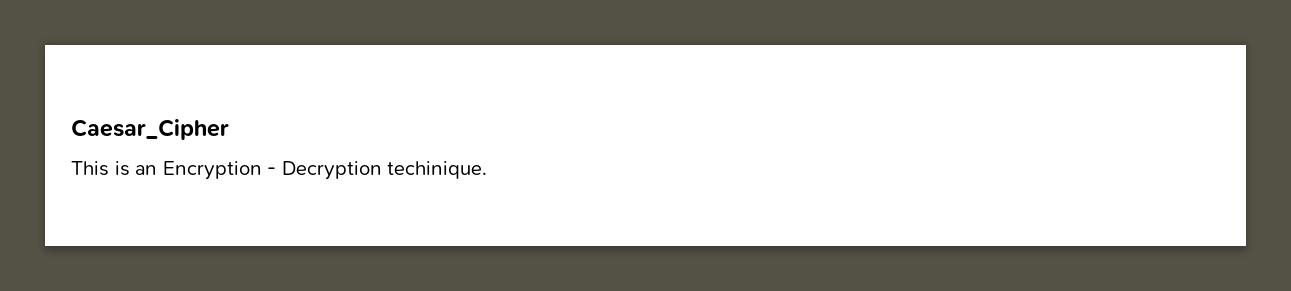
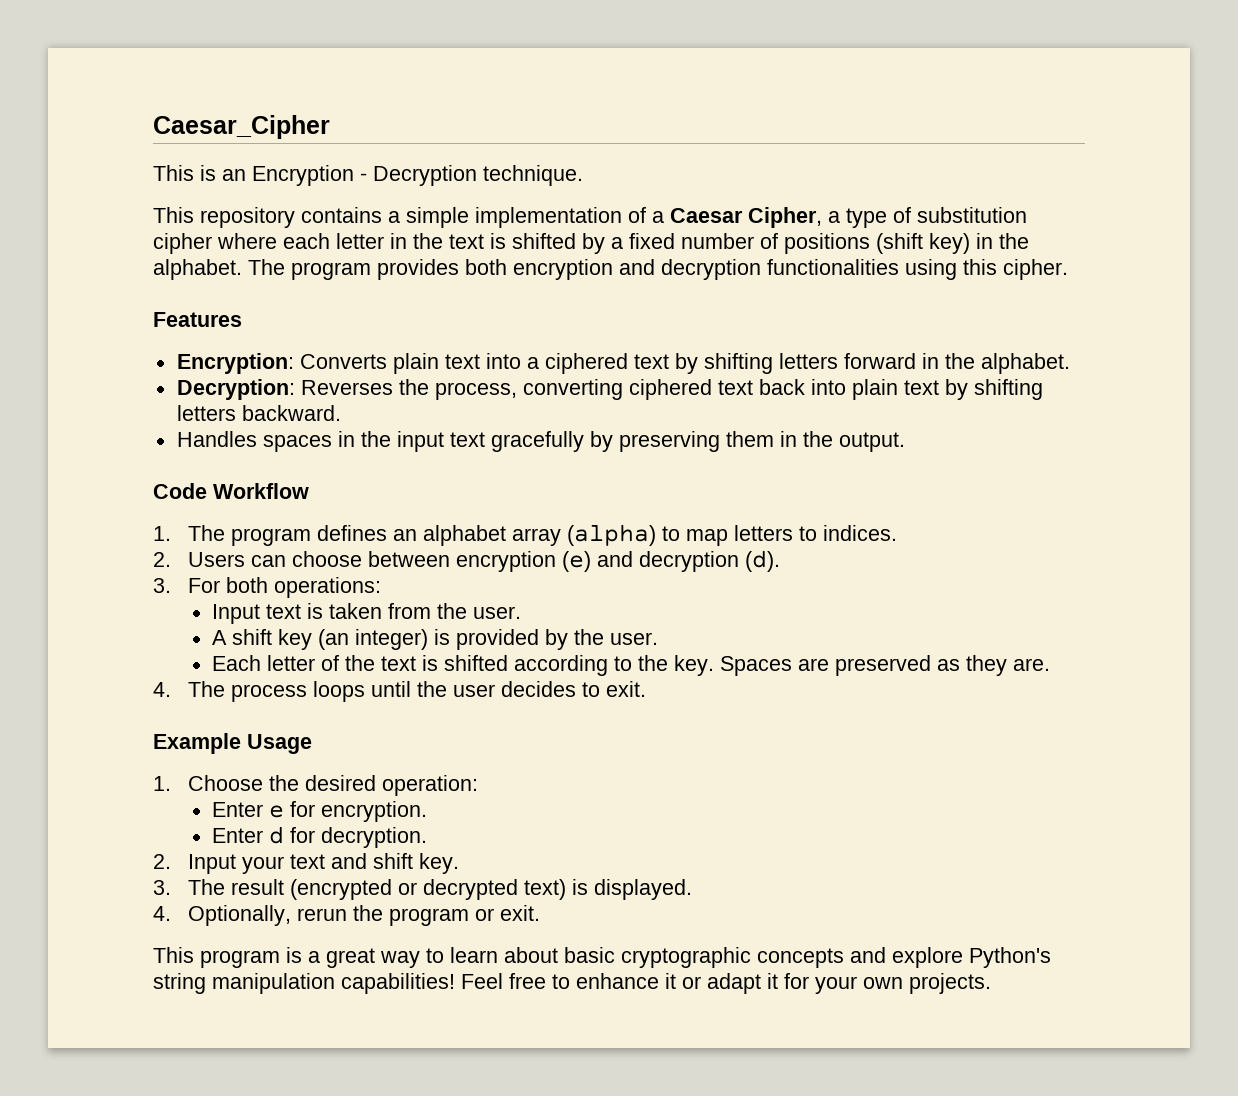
- This is an Encryption - Decryption techinique.
+ This is an Encryption - Decryption technique.
+ This repository contains a simple implementation of a Caesar Cipher, a type of substitution cipher where each letter in the text is shifted by a fixed number of positions (shift key) in the alphabet. The program provides both encryption and decryption functionalities using this cipher.
+ Features
+ Encryption: Converts plain text into a ciphered text by shifting letters forward in the alphabet.
+ Decryption: Reverses the process, converting ciphered text back into plain text by shifting letters backward.
+ Handles spaces in the input text gracefully by preserving them in the output.
+ Code Workflow
+ 1. The program defines an alphabet array (alpha) to map letters to indices.
+ 2. Users can choose between encryption (e) and decryption (d).
+ 3. For both operations:
+ Input text is taken from the user.
+ A shift key (an integer) is provided by the user.
+ Each letter of the text is shifted according to the key. Spaces are preserved as they are.
+ 4. The process loops until the user decides to exit.
+ Example Usage
+ 1. Choose the desired operation:
+ Enter e for encryption.
+ Enter d for decryption.
+ 2. Input your text and shift key.
+ 3. The result (encrypted or decrypted text) is displayed.
+ 4. Optionally, rerun the program or exit.
+ This program is a great way to learn about basic cryptographic concepts and explore Python's string manipulation capabilities! Feel free to enhance it or adapt it for your own projects.

